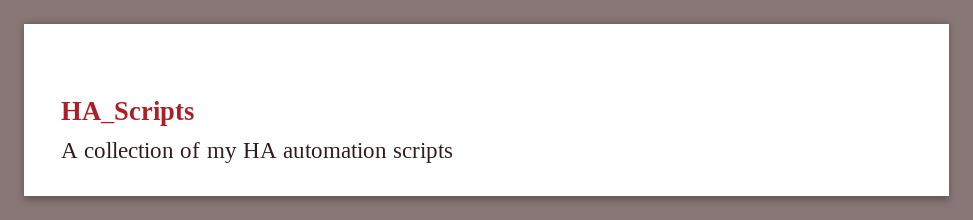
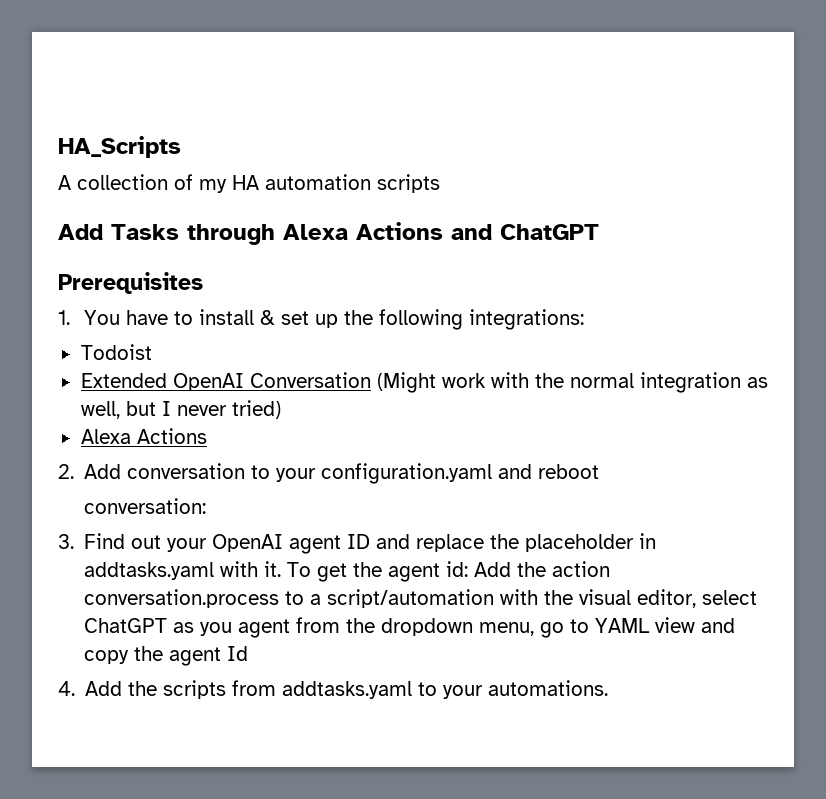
+ Add Tasks through Alexa Actions and ChatGPT
+ Prerequisites
+ 1. You have to install & set up the following integrations:
+ Todoist
+ Extended OpenAI Conversation (Might work with the normal integration as well, but I never tried)
+ Alexa Actions
+ 2. Add conversation to your configuration.yaml and reboot
+ conversation:
+ 3. Find out your OpenAI agent ID and replace the placeholder in addtasks.yaml with it. To get the agent id: Add the action conversation.process to a script/automation with the visual editor, select ChatGPT as you agent from the dropdown menu, go to YAML view and copy the agent Id
+ 4. Add the scripts from addtasks.yaml to your automations.

